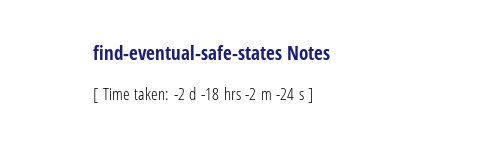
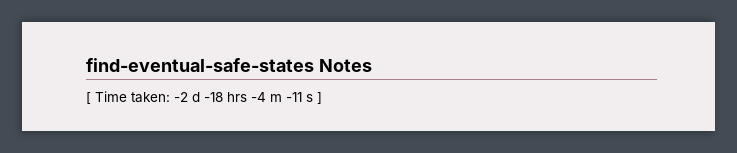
- [ Time taken: -2 d -18 hrs -2 m -24 s ]
+ [ Time taken: -2 d -18 hrs -4 m -11 s ]

